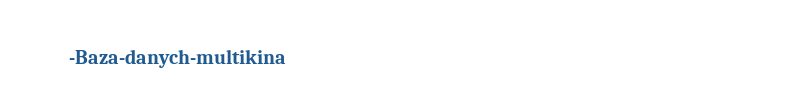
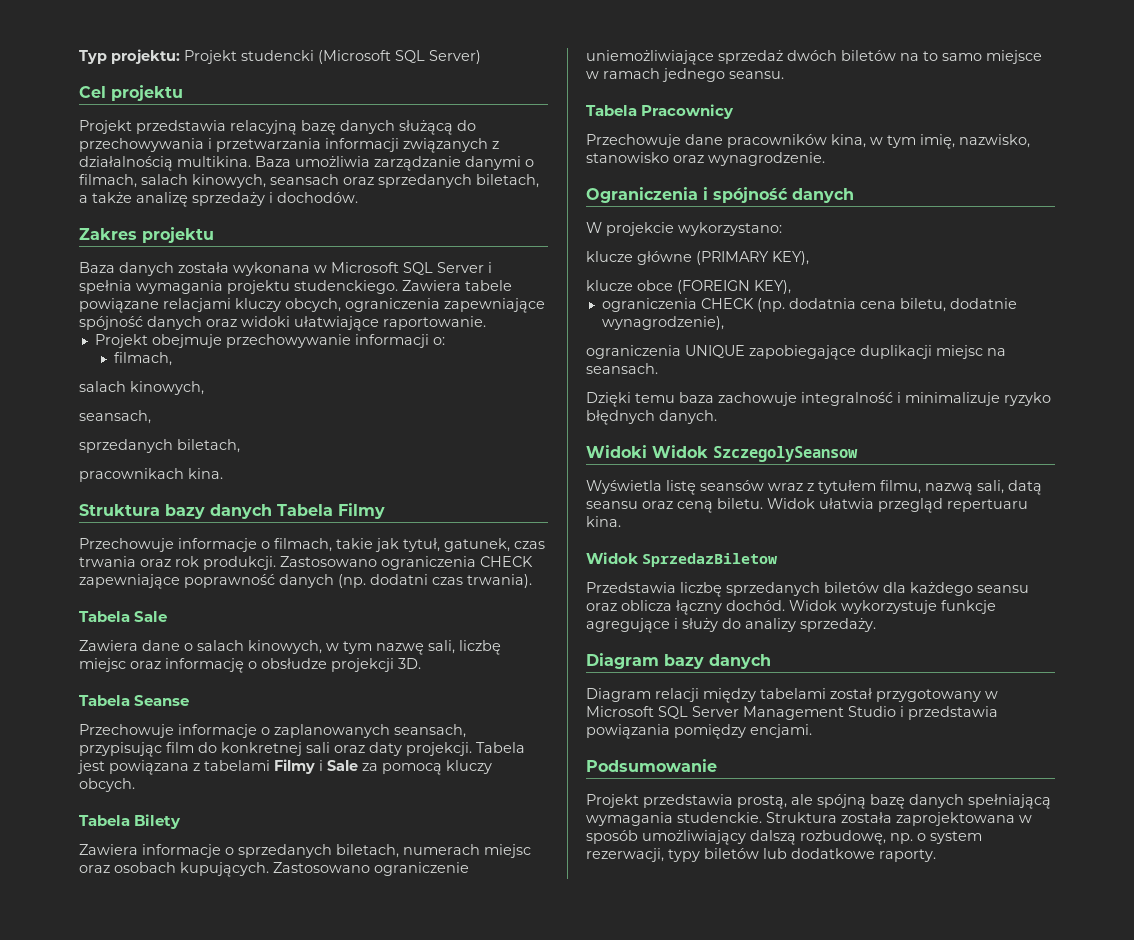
- -Baza-danych-multikina
+ Typ projektu: Projekt studencki (Microsoft SQL Server)
+ Cel projektu
+ Projekt przedstawia relacyjną bazę danych służącą do przechowywania i przetwarzania informacji związanych z działalnością multikina. Baza umożliwia zarządzanie danymi o filmach, salach kinowych, seansach oraz sprzedanych biletach, a także analizę sprzedaży i dochodów.
+ Zakres projektu
+ Baza danych została wykonana w Microsoft SQL Server i spełnia wymagania projektu studenckiego. Zawiera tabele powiązane relacjami kluczy obcych, ograniczenia zapewniające spójność danych oraz widoki ułatwiające raportowanie.
+ Projekt obejmuje przechowywanie informacji o:
+ filmach,
+ salach kinowych,
+ seansach,
+ sprzedanych biletach,
+ pracownikach kina.
+ Struktura bazy danych Tabela Filmy
+ Przechowuje informacje o filmach, takie jak tytuł, gatunek, czas trwania oraz rok produkcji. Zastosowano ograniczenia CHECK zapewniające poprawność danych (np. dodatni czas trwania).
+ Tabela Sale
+ Zawiera dane o salach kinowych, w tym nazwę sali, liczbę miejsc oraz informację o obsłudze projekcji 3D.
+ Tabela Seanse
+ Przechowuje informacje o zaplanowanych seansach, przypisując film do konkretnej sali oraz daty projekcji. Tabela jest powiązana z tabelami Filmy i Sale za pomocą kluczy obcych.
+ Tabela Bilety
+ Zawiera informacje o sprzedanych biletach, numerach miejsc oraz osobach kupujących. Zastosowano ograniczenie uniemożliwiające sprzedaż dwóch biletów na to samo miejsce w ramach jednego seansu.
+ Tabela Pracownicy
+ Przechowuje dane pracowników kina, w tym imię, nazwisko, stanowisko oraz wynagrodzenie.
+ Ograniczenia i spójność danych
+ W projekcie wykorzystano:
+ klucze główne (PRIMARY KEY),
+ klucze obce (FOREIGN KEY),
+ ograniczenia CHECK (np. dodatnia cena biletu, dodatnie wynagrodzenie),
+ ograniczenia UNIQUE zapobiegające duplikacji miejsc na seansach.
+ Dzięki temu baza zachowuje integralność i minimalizuje ryzyko błędnych danych.
+ Widoki Widok SzczegolySeansow
+ Wyświetla listę seansów wraz z tytułem filmu, nazwą sali, datą seansu oraz ceną biletu. Widok ułatwia przegląd repertuaru kina.
+ Widok SprzedazBiletow
+ Przedstawia liczbę sprzedanych biletów dla każdego seansu oraz oblicza łączny dochód. Widok wykorzystuje funkcje agregujące i służy do analizy sprzedaży.
+ Diagram bazy danych
+ Diagram relacji między tabelami został przygotowany w Microsoft SQL Server Management Studio i przedstawia powiązania pomiędzy encjami.
+ Podsumowanie
+ Projekt przedstawia prostą, ale spójną bazę danych spełniającą wymagania studenckie. Struktura została zaprojektowana w sposób umożliwiający dalszą rozbudowę, np. o system rezerwacji, typy biletów lub dodatkowe raporty.

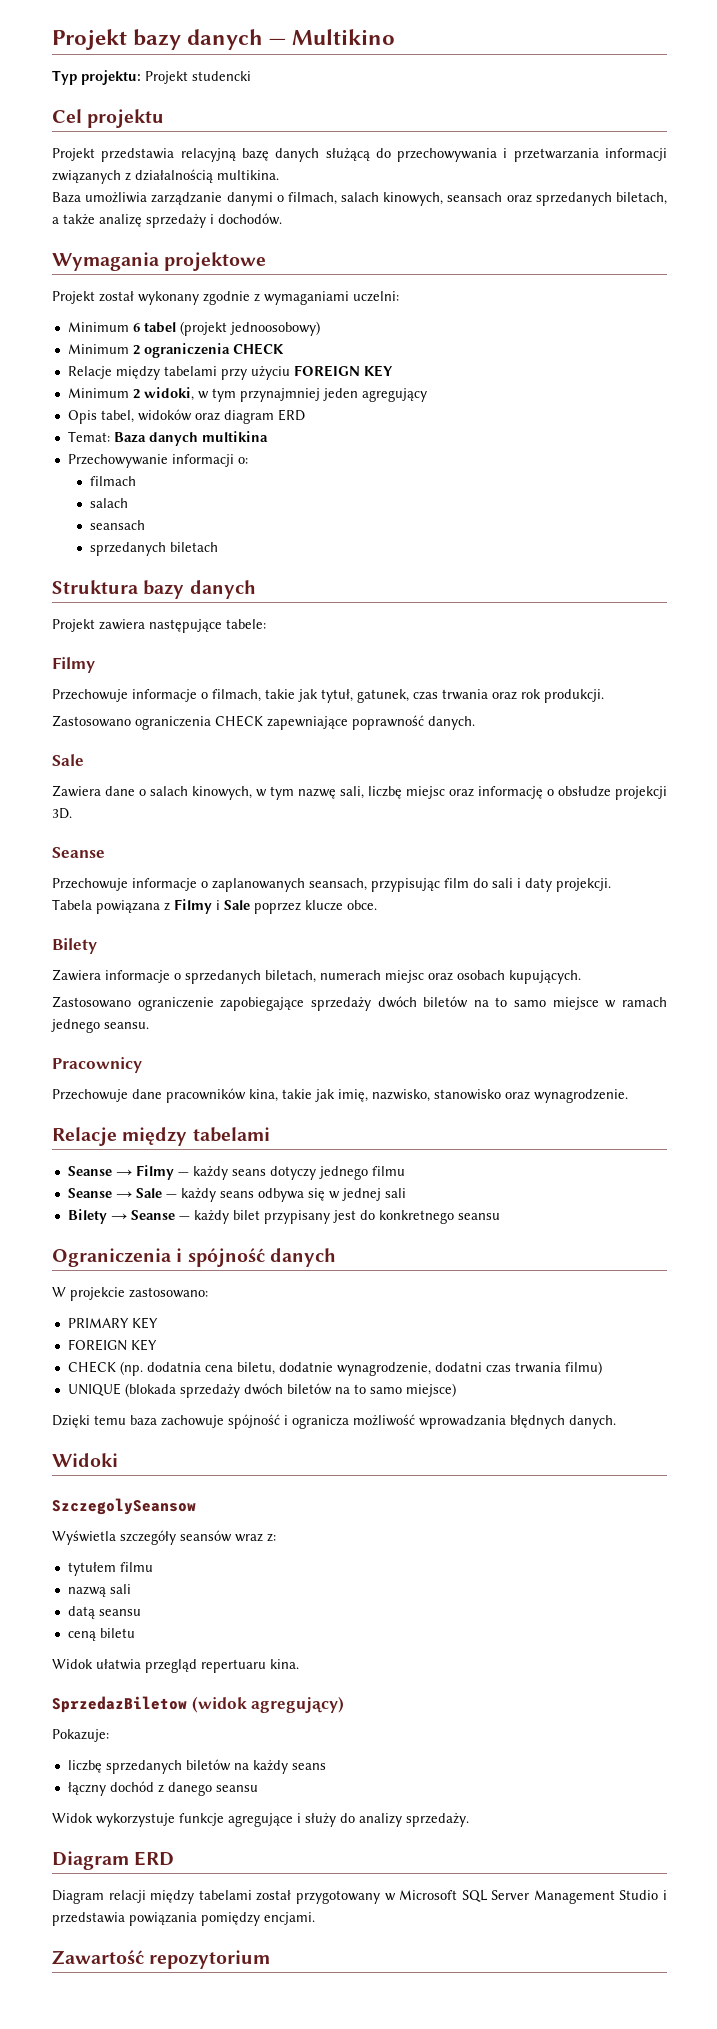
+ Projekt bazy danych — Multikino
- Typ projektu: Projekt studencki (Microsoft SQL Server)
+ Typ projektu: Projekt studencki
- Projekt przedstawia relacyjną bazę danych służącą do przechowywania i przetwarzania informacji związanych z działalnością multikina. Baza umożliwia zarządzanie danymi o filmach, salach kinowych, seansach oraz sprzedanych biletach, a także analizę sprzedaży i dochodów.
+ Projekt przedstawia relacyjną bazę danych służącą do przechowywania i przetwarzania informacji związanych z działalnością multikina.
+ Baza umożliwia zarządzanie danymi o filmach, salach kinowych, seansach oraz sprzedanych biletach, a także analizę sprzedaży i dochodów.
- Zakres projektu
- Baza danych została wykonana w Microsoft SQL Server i spełnia wymagania projektu studenckiego. Zawiera tabele powiązane relacjami kluczy obcych, ograniczenia zapewniające spójność danych oraz widoki ułatwiające raportowanie.
- Projekt obejmuje przechowywanie informacji o:
- filmach,
- salach kinowych,
- seansach,
- sprzedanych biletach,
- pracownikach kina.
+ Wymagania projektowe
+ Projekt został wykonany zgodnie z wymaganiami uczelni:
+ Minimum 6 tabel (projekt jednoosobowy)
+ Minimum 2 ograniczenia CHECK
+ Relacje między tabelami przy użyciu FOREIGN KEY
+ Minimum 2 widoki, w tym przynajmniej jeden agregujący
+ Opis tabel, widoków oraz diagram ERD
+ Temat: Baza danych multikina
+ Przechowywanie informacji o:
+ filmach
+ salach
+ seansach
+ sprzedanych biletach
- Struktura bazy danych Tabela Filmy
+ Struktura bazy danych
+ Projekt zawiera następujące tabele:
+ Filmy
- Przechowuje informacje o filmach, takie jak tytuł, gatunek, czas trwania oraz rok produkcji. Zastosowano ograniczenia CHECK zapewniające poprawność danych (np. dodatni czas trwania).
- Tabela Sale
+ Przechowuje informacje o filmach, takie jak tytuł, gatunek, czas trwania oraz rok produkcji.
+ Zastosowano ograniczenia CHECK zapewniające poprawność danych.
+ Sale
  Zawiera dane o salach kinowych, w tym nazwę sali, liczbę miejsc oraz informację o obsłudze projekcji 3D.
- Tabela Seanse
+ Seanse
- Przechowuje informacje o zaplanowanych seansach, przypisując film do konkretnej sali oraz daty projekcji. Tabela jest powiązana z tabelami Filmy i Sale za pomocą kluczy obcych.
- Tabela Bilety
+ Przechowuje informacje o zaplanowanych seansach, przypisując film do sali i daty projekcji.
+ Tabela powiązana z Filmy i Sale poprzez klucze obce.
+ Bilety
- Zawiera informacje o sprzedanych biletach, numerach miejsc oraz osobach kupujących. Zastosowano ograniczenie uniemożliwiające sprzedaż dwóch biletów na to samo miejsce w ramach jednego seansu.
+ Zawiera informacje o sprzedanych biletach, numerach miejsc oraz osobach kupujących.
+ Zastosowano ograniczenie zapobiegające sprzedaży dwóch biletów na to samo miejsce w ramach jednego seansu.
- Tabela Pracownicy
+ Pracownicy
- Przechowuje dane pracowników kina, w tym imię, nazwisko, stanowisko oraz wynagrodzenie.
+ Przechowuje dane pracowników kina, takie jak imię, nazwisko, stanowisko oraz wynagrodzenie.
+ Relacje między tabelami
+ Seanse → Filmy — każdy seans dotyczy jednego filmu
+ Seanse → Sale — każdy seans odbywa się w jednej sali
+ Bilety → Seanse — każdy bilet przypisany jest do konkretnego seansu
- W projekcie wykorzystano:
- klucze główne (PRIMARY KEY),
- klucze obce (FOREIGN KEY),
- ograniczenia CHECK (np. dodatnia cena biletu, dodatnie wynagrodzenie),
- ograniczenia UNIQUE zapobiegające duplikacji miejsc na seansach.
+ W projekcie zastosowano:
+ PRIMARY KEY
+ FOREIGN KEY
+ CHECK (np. dodatnia cena biletu, dodatnie wynagrodzenie, dodatni czas trwania filmu)
+ UNIQUE (blokada sprzedaży dwóch biletów na to samo miejsce)
- Dzięki temu baza zachowuje integralność i minimalizuje ryzyko błędnych danych.
+ Dzięki temu baza zachowuje spójność i ogranicza możliwość wprowadzania błędnych danych.
- Widoki Widok SzczegolySeansow
+ Widoki
+ SzczegolySeansow
- Wyświetla listę seansów wraz z tytułem filmu, nazwą sali, datą seansu oraz ceną biletu. Widok ułatwia przegląd repertuaru kina.
+ Wyświetla szczegóły seansów wraz z:
+ tytułem filmu
+ nazwą sali
+ datą seansu
+ ceną biletu
+ Widok ułatwia przegląd repertuaru kina.
- Widok SprzedazBiletow
- Przedstawia liczbę sprzedanych biletów dla każdego seansu oraz oblicza łączny dochód. Widok wykorzystuje funkcje agregujące i służy do analizy sprzedaży.
+ SprzedazBiletow (widok agregujący)
+ Pokazuje:
+ liczbę sprzedanych biletów na każdy seans
+ łączny dochód z danego seansu
+ Widok wykorzystuje funkcje agregujące i służy do analizy sprzedaży.
- Diagram bazy danych
+ Diagram ERD
- Podsumowanie
- Projekt przedstawia prostą, ale spójną bazę danych spełniającą wymagania studenckie. Struktura została zaprojektowana w sposób umożliwiający dalszą rozbudowę, np. o system rezerwacji, typy biletów lub dodatkowe raporty.
+ Zawartość repozytorium

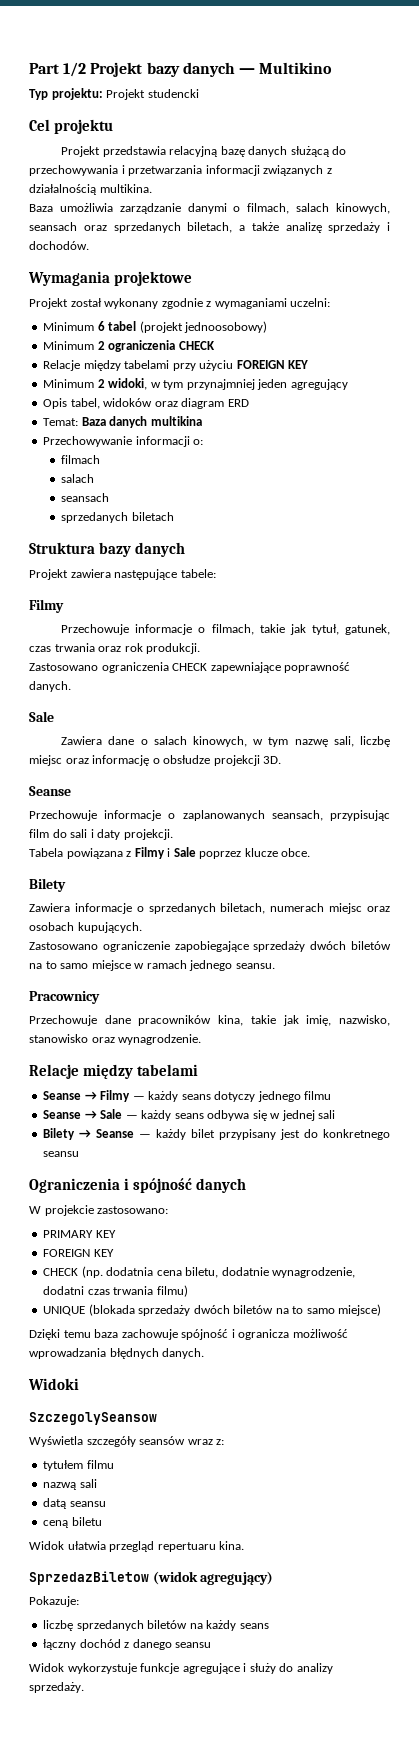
- Projekt bazy danych — Multikino
+ Part 1/2 Projekt bazy danych — Multikino
- Diagram ERD
- Diagram relacji między tabelami został przygotowany w Microsoft SQL Server Management Studio i przedstawia powiązania pomiędzy encjami.
- Zawartość repozytorium

